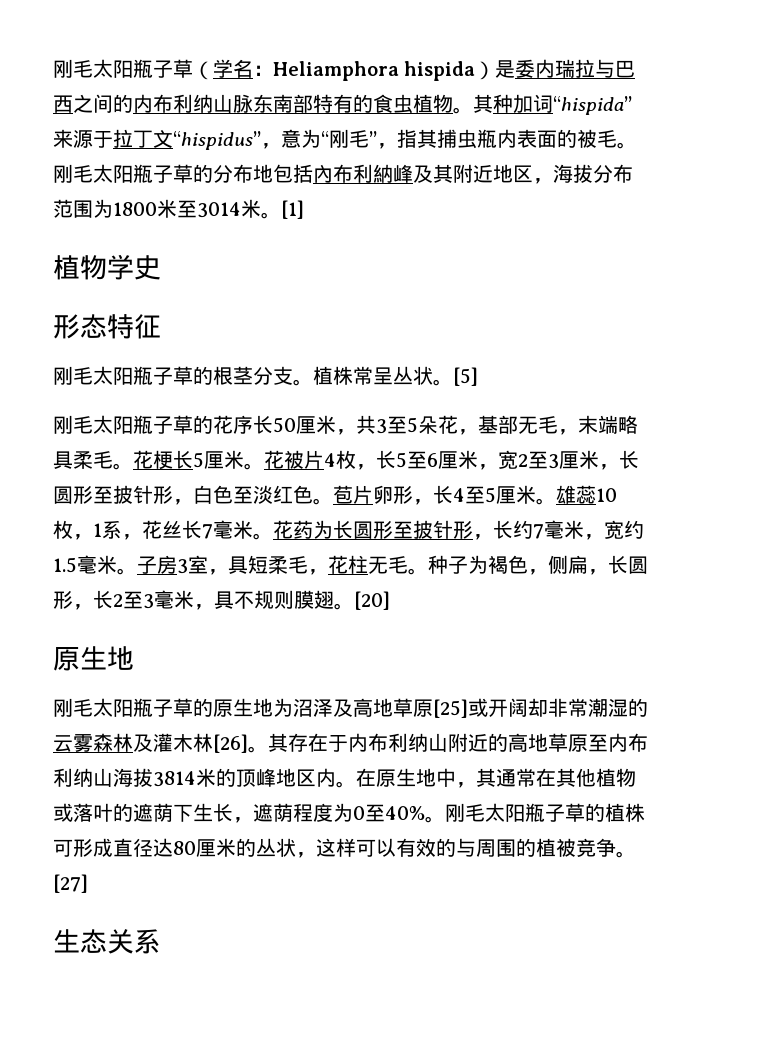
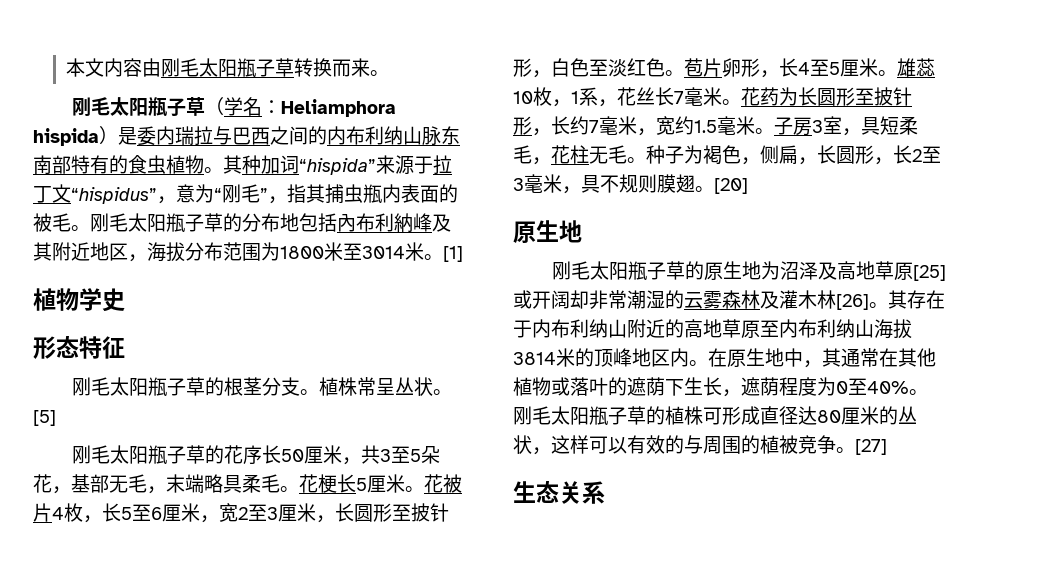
+ 本文内容由刚毛太阳瓶子草转换而来。

